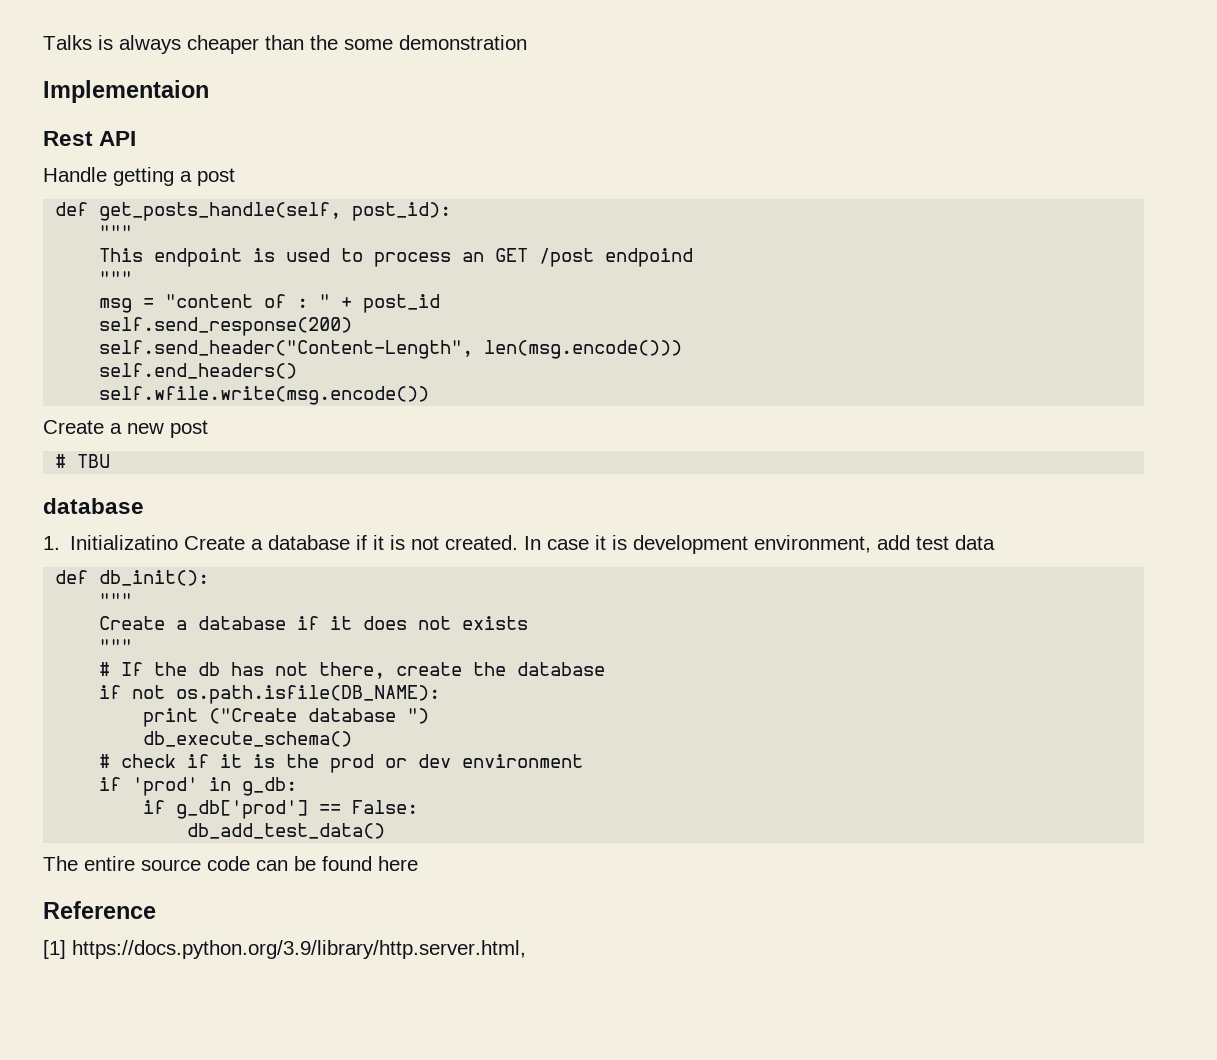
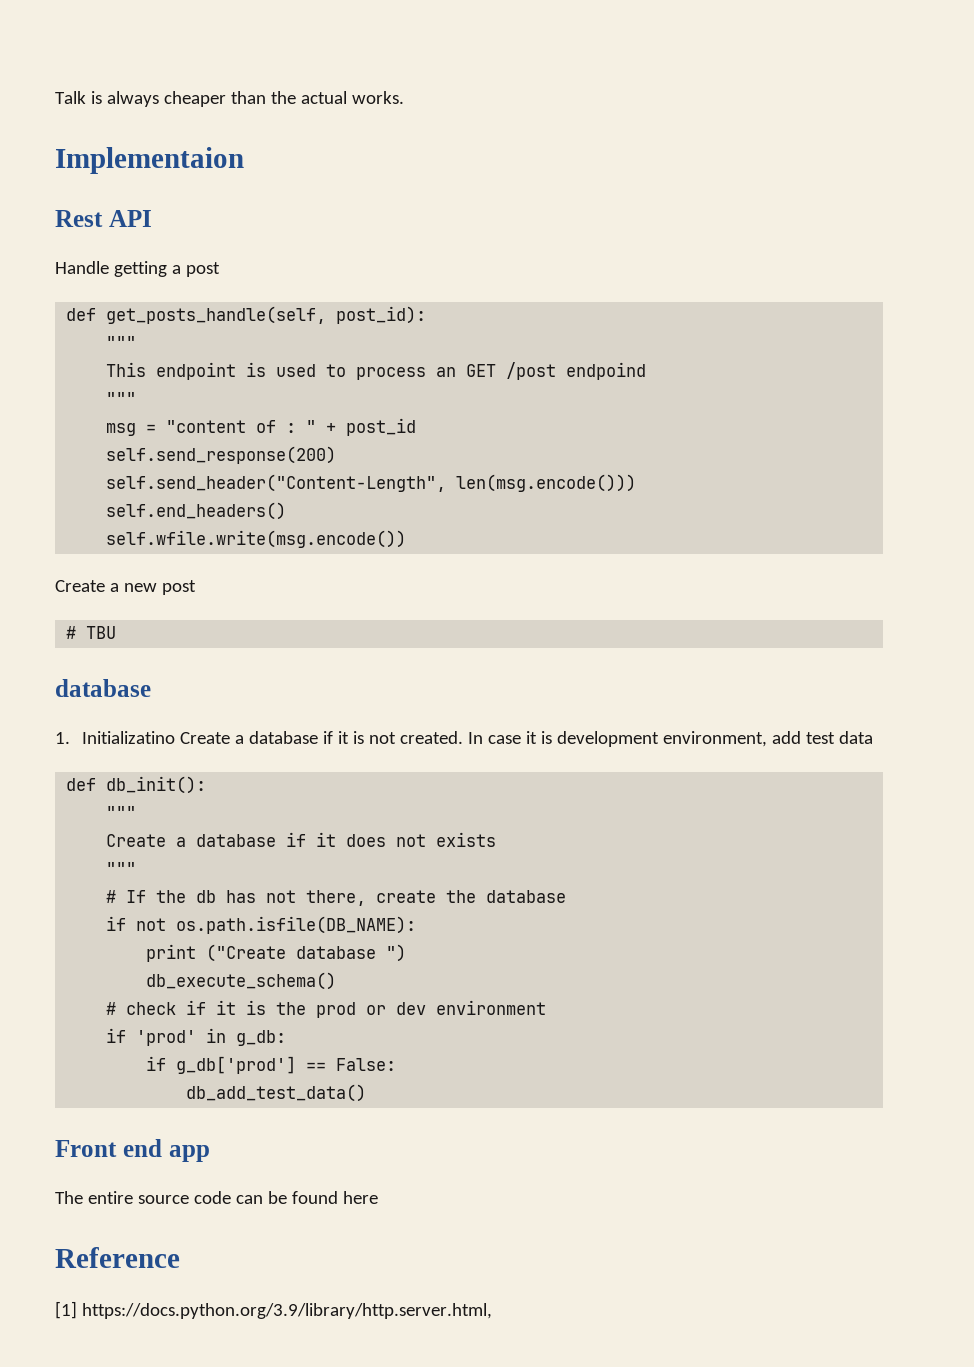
- Talks is always cheaper than the some demonstration
+ Talk is always cheaper than the actual works.
+ Front end app

